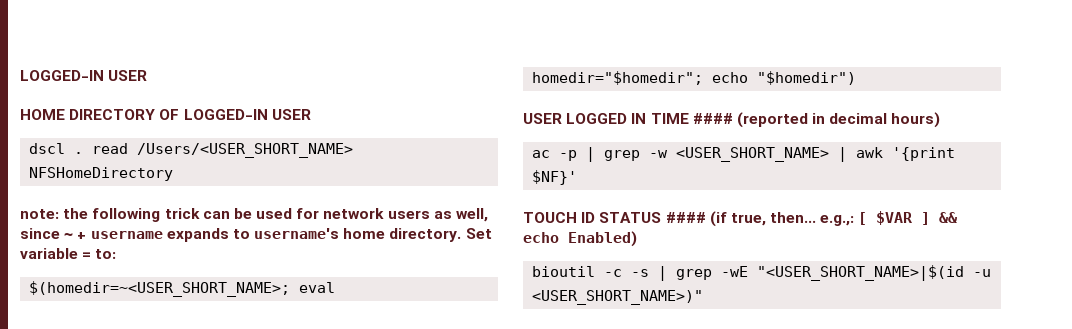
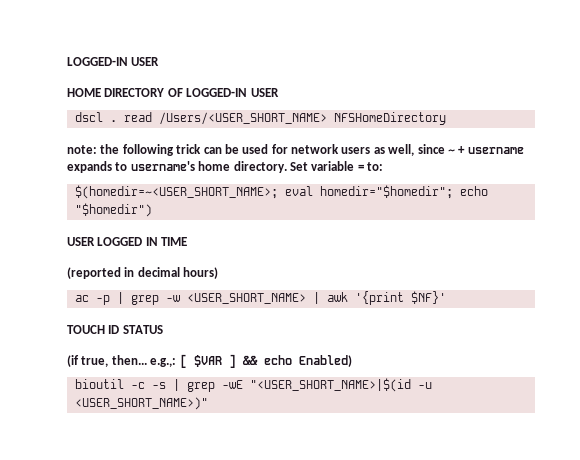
- USER LOGGED IN TIME #### (reported in decimal hours)
+ USER LOGGED IN TIME
+ (reported in decimal hours)
- TOUCH ID STATUS #### (if true, then... e.g.,: [ $VAR ] && echo Enabled)
+ TOUCH ID STATUS
+ (if true, then... e.g.,: [ $VAR ] && echo Enabled)

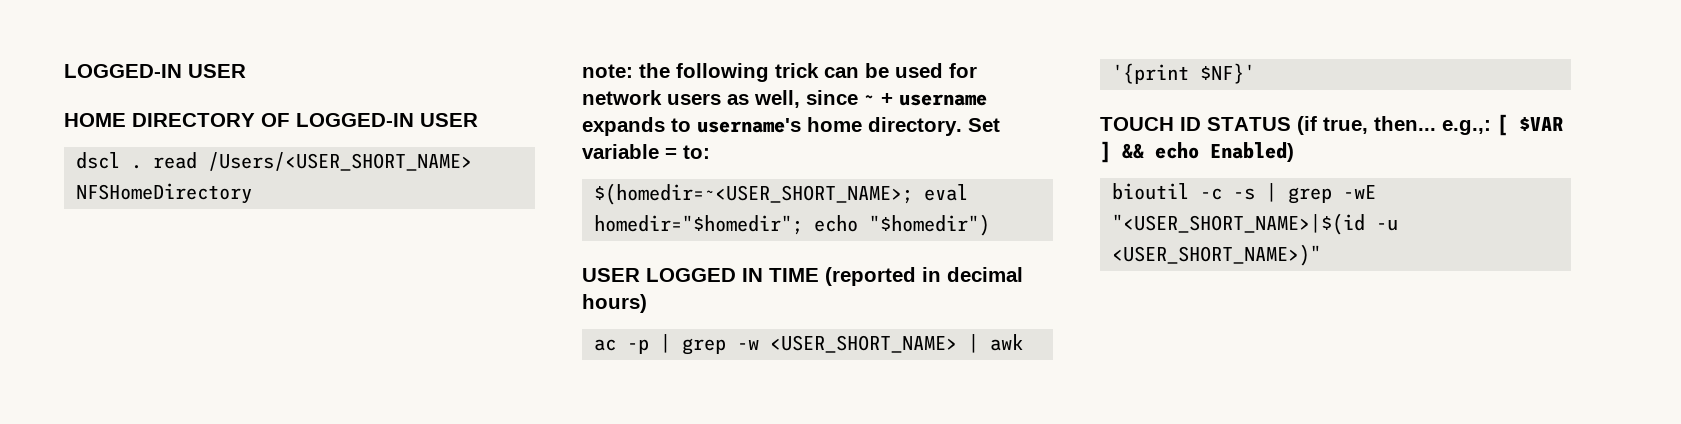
- USER LOGGED IN TIME
- (reported in decimal hours)
+ USER LOGGED IN TIME (reported in decimal hours)
- TOUCH ID STATUS
- (if true, then... e.g.,: [ $VAR ] && echo Enabled)
+ TOUCH ID STATUS (if true, then... e.g.,: [ $VAR ] && echo Enabled)

